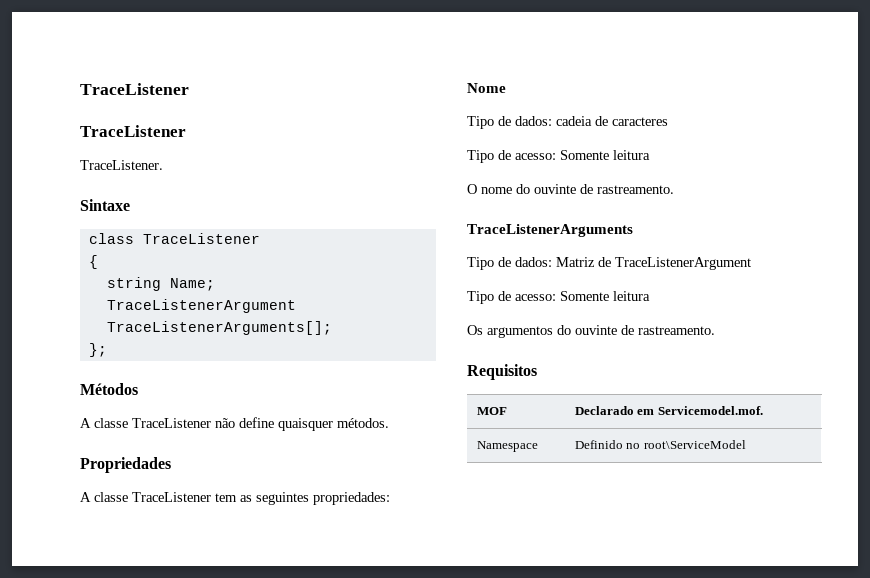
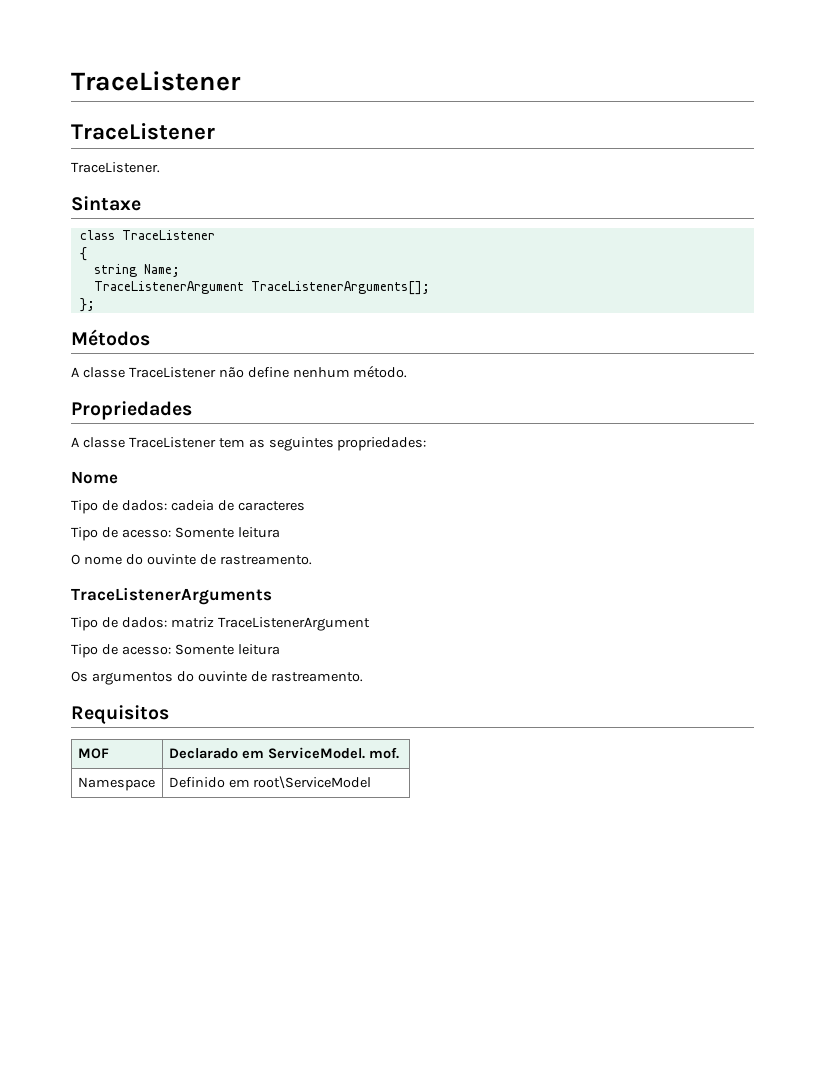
- A classe TraceListener não define quaisquer métodos.
+ A classe TraceListener não define nenhum método.
- Tipo de dados: Matriz de TraceListenerArgument
+ Tipo de dados: matriz TraceListenerArgument
- MOF | Declarado em Servicemodel.mof.
+ MOF | Declarado em ServiceModel. mof.
- Namespace | Definido no root\ServiceModel
+ Namespace | Definido em root\ServiceModel

